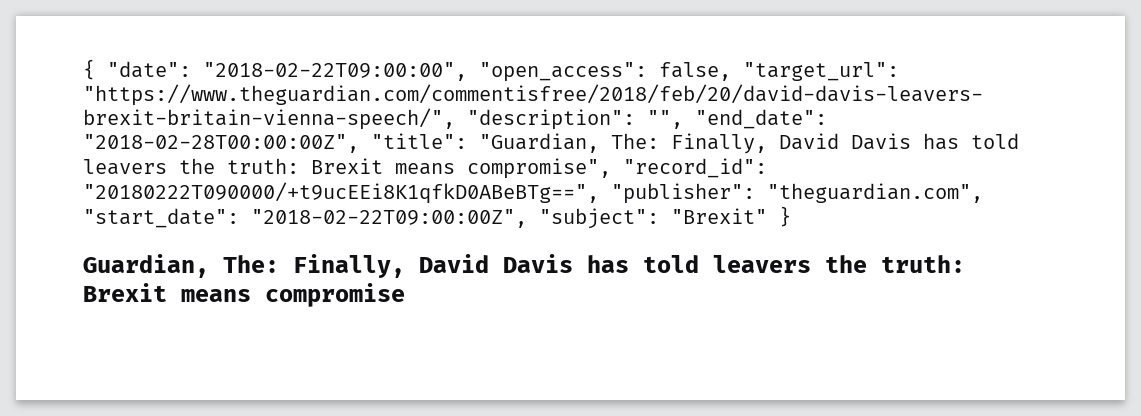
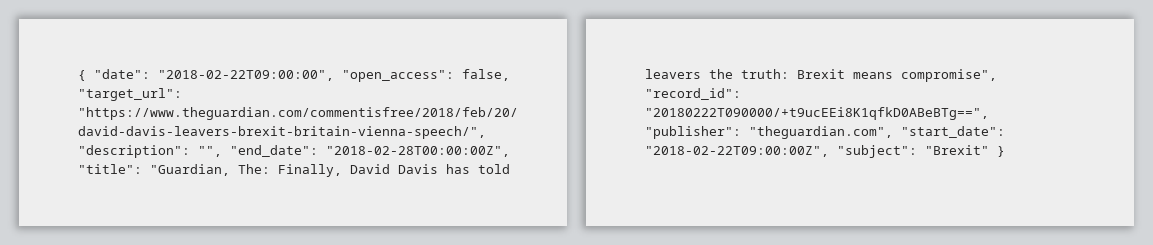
- Guardian, The: Finally, David Davis has told leavers the truth: Brexit means compromise

